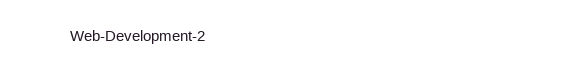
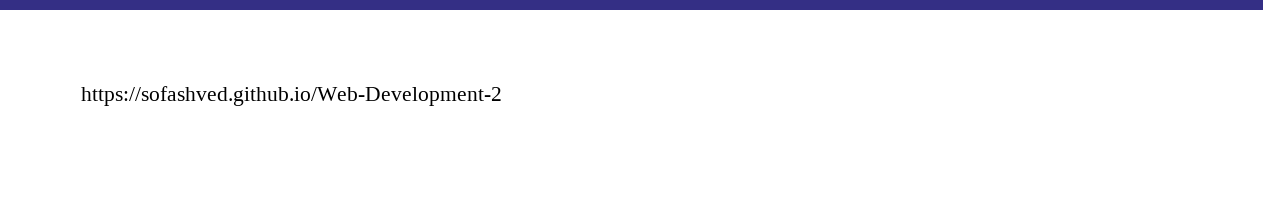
- Web-Development-2
+ https://sofashved.github.io/Web-Development-2

